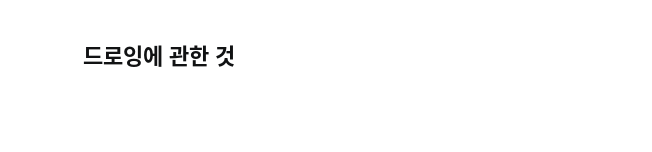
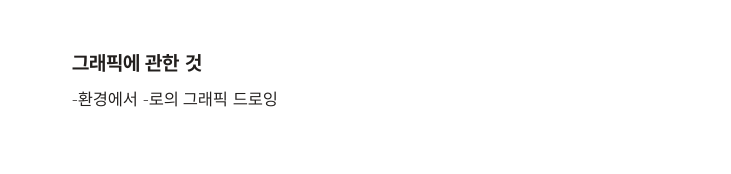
- 드로잉에 관한 것
+ 그래픽에 관한 것
+ -환경에서 -로의 그래픽 드로잉

